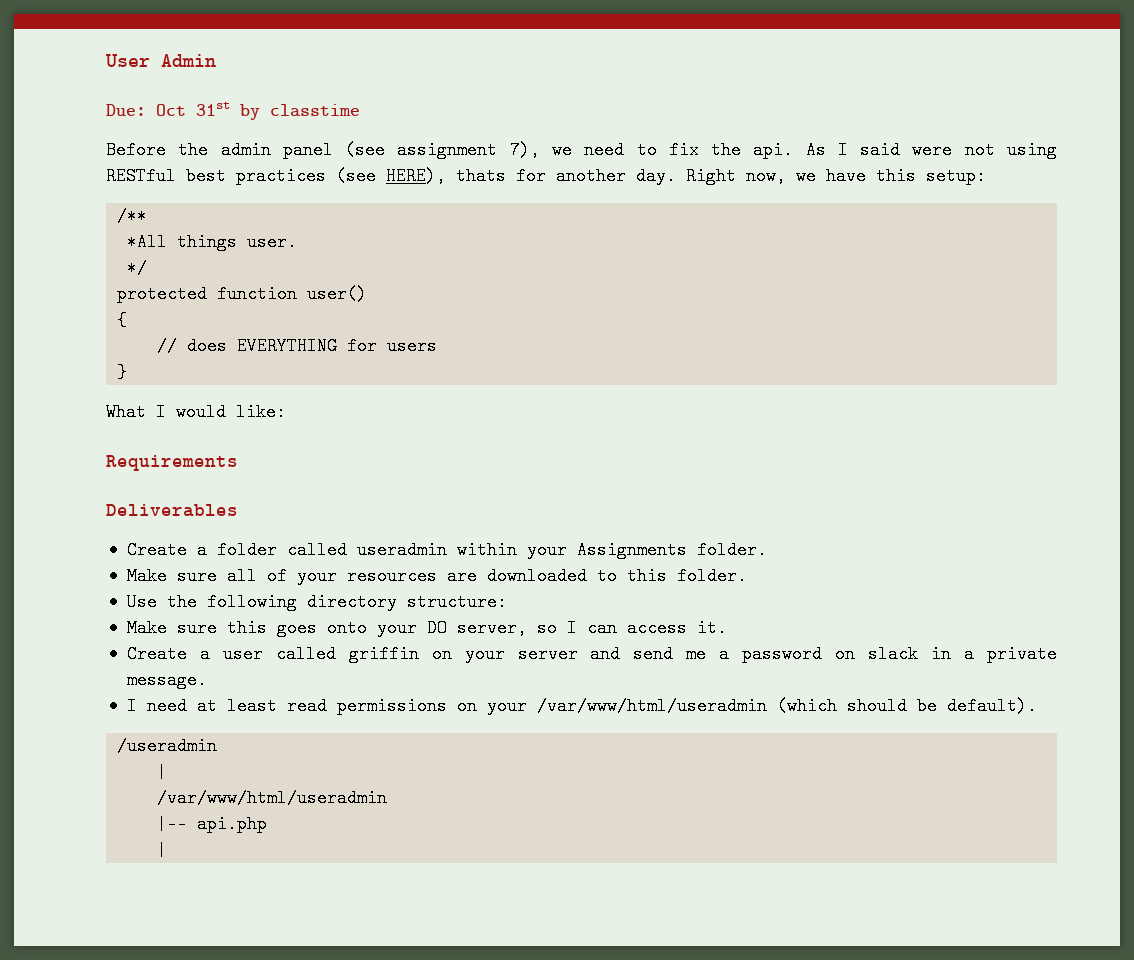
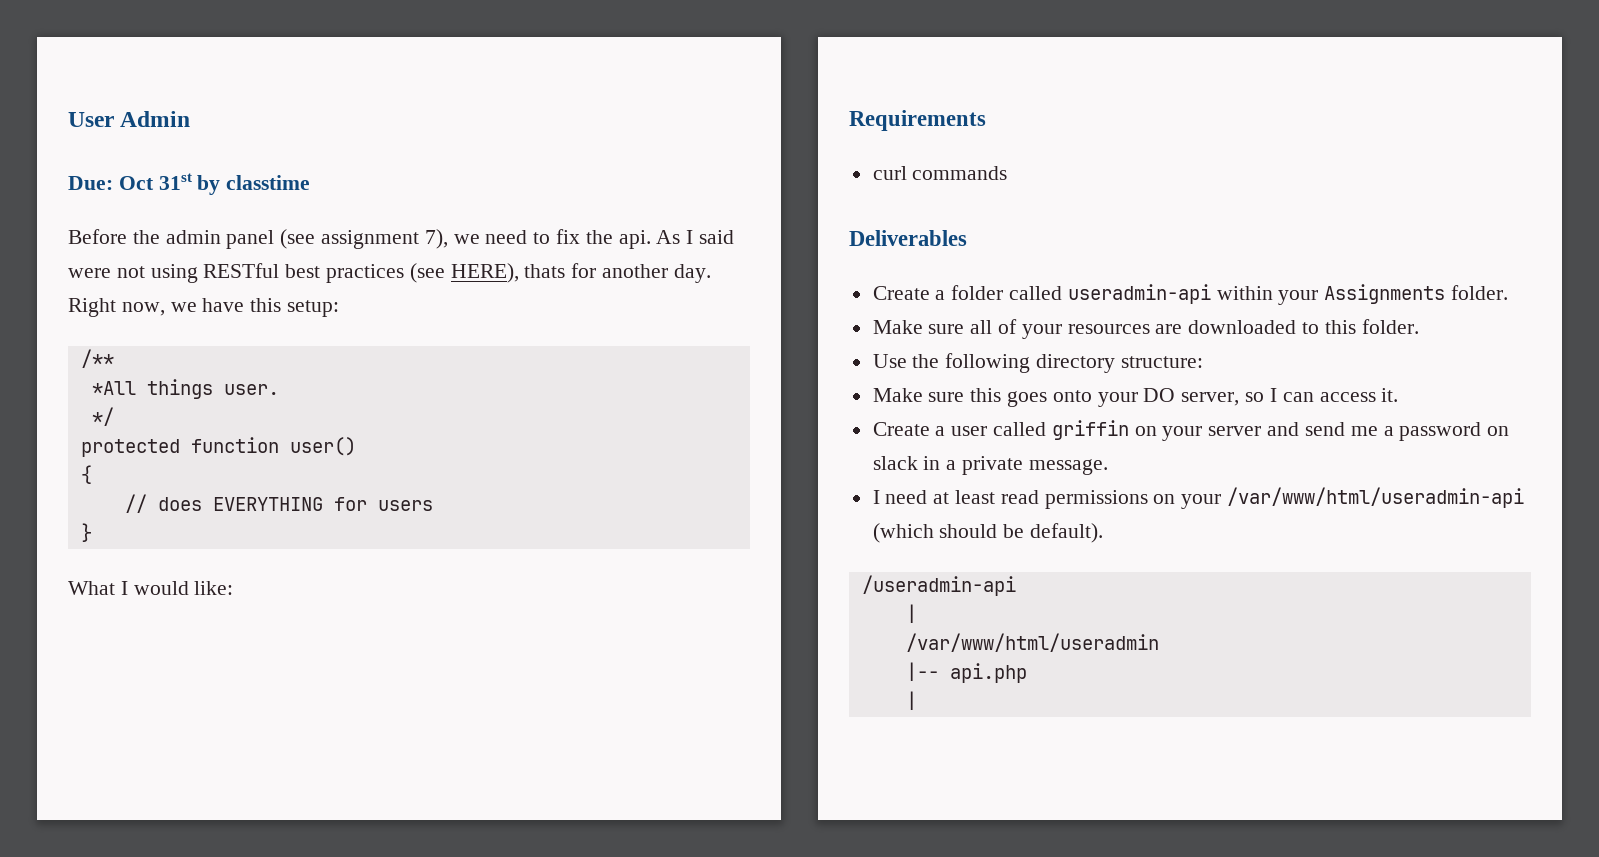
+ curl commands
- Create a folder called useradmin within your Assignments folder.
+ Create a folder called useradmin-api within your Assignments folder.
- I need at least read permissions on your /var/www/html/useradmin (which should be default).
+ I need at least read permissions on your /var/www/html/useradmin-api (which should be default).
- /useradmin
+ /useradmin-api

